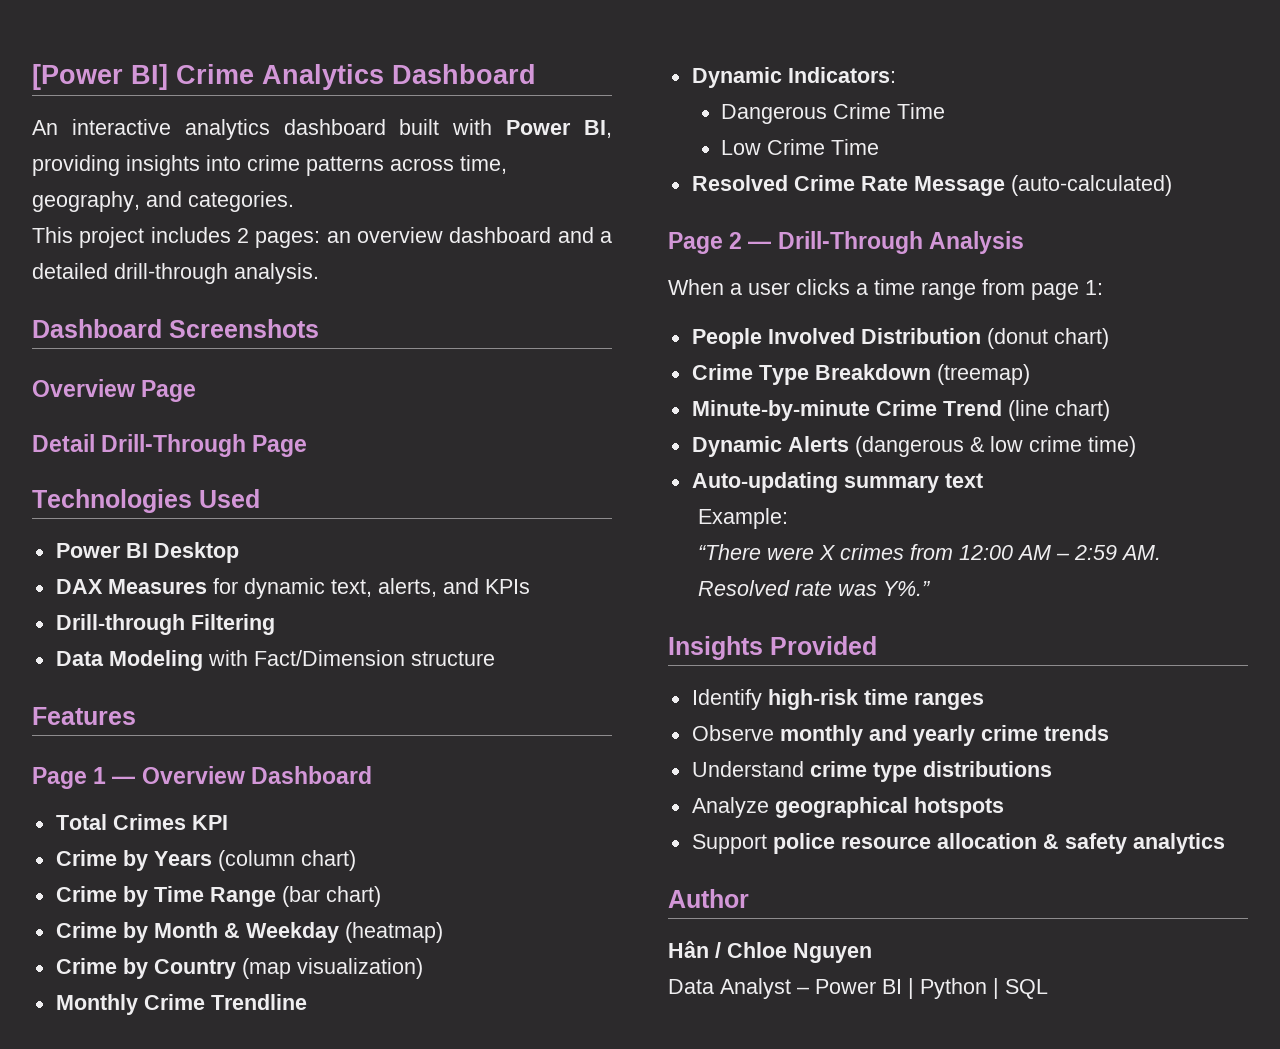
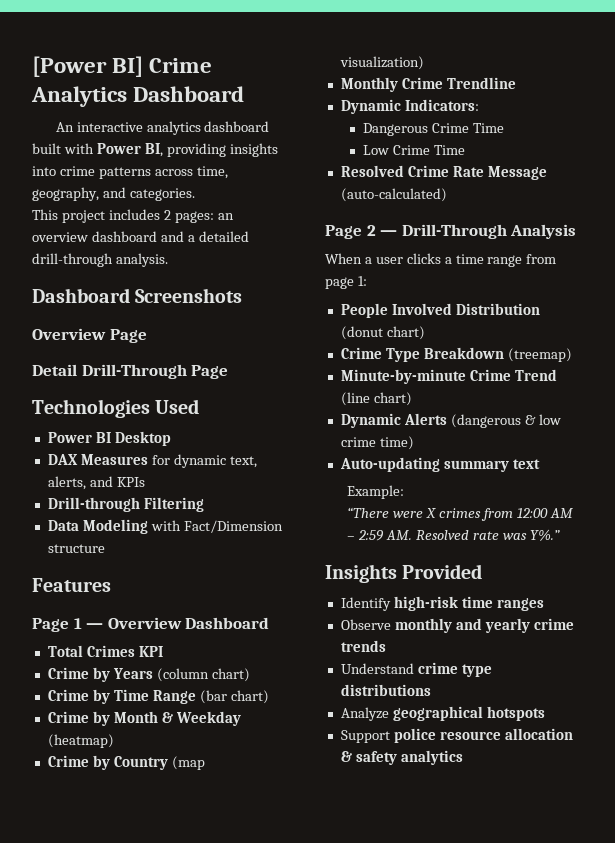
- Author
- Hân / Chloe Nguyen
- Data Analyst – Power BI | Python | SQL

